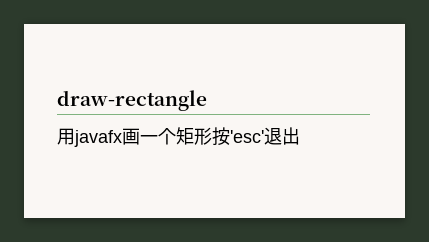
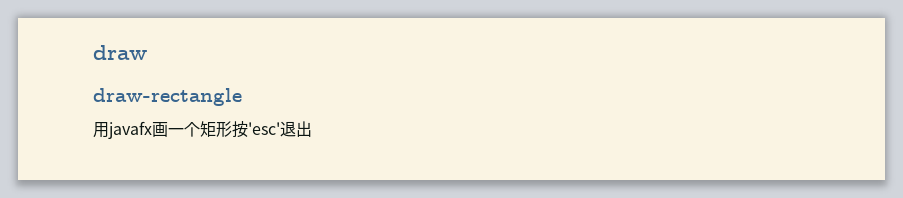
+ draw

